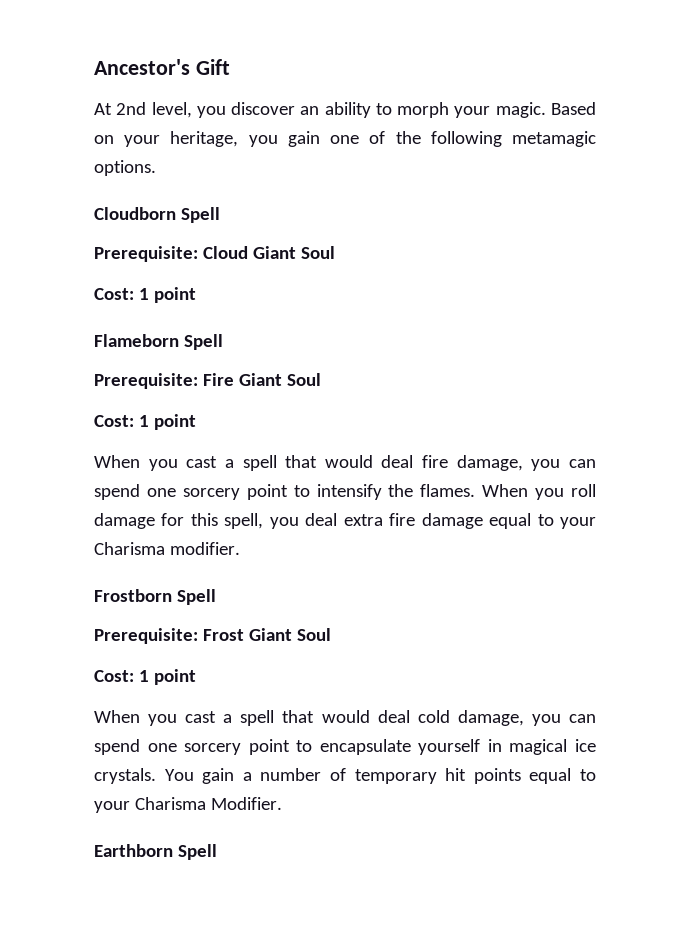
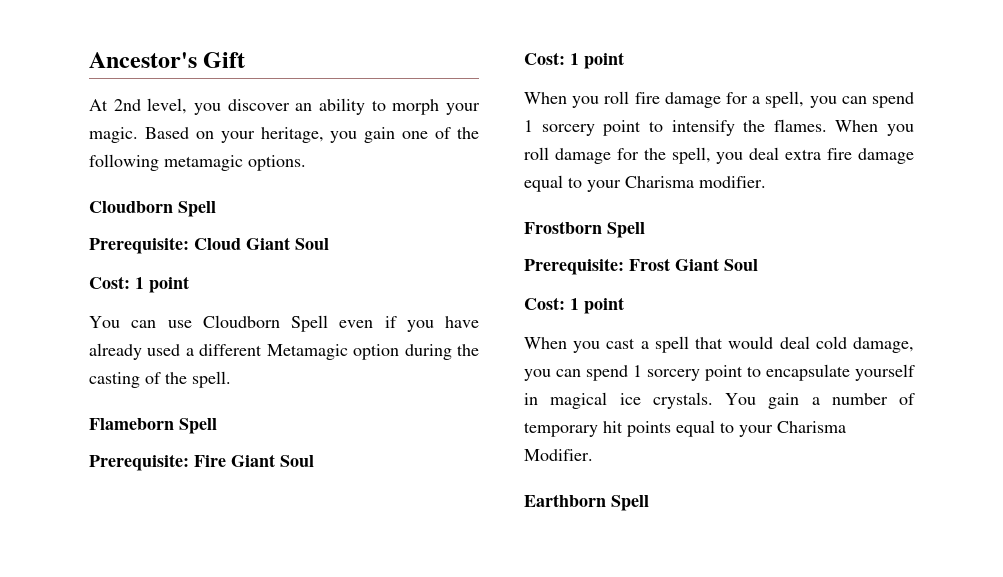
+ You can use Cloudborn Spell even if you have already used a different Metamagic option during the casting of the spell.
- When you cast a spell that would deal fire damage, you can spend one sorcery point to intensify the flames.
+ When you roll fire damage for a spell, you can spend 1 sorcery point to intensify the flames.
- When you roll damage for this spell, you deal extra fire damage equal to your Charisma modifier.
+ When you roll damage for the spell, you deal extra fire damage equal to your Charisma modifier.
- When you cast a spell that would deal cold damage, you can spend one sorcery point to encapsulate yourself in magical ice crystals.
+ When you cast a spell that would deal cold damage, you can spend 1 sorcery point to encapsulate yourself in magical ice crystals.

